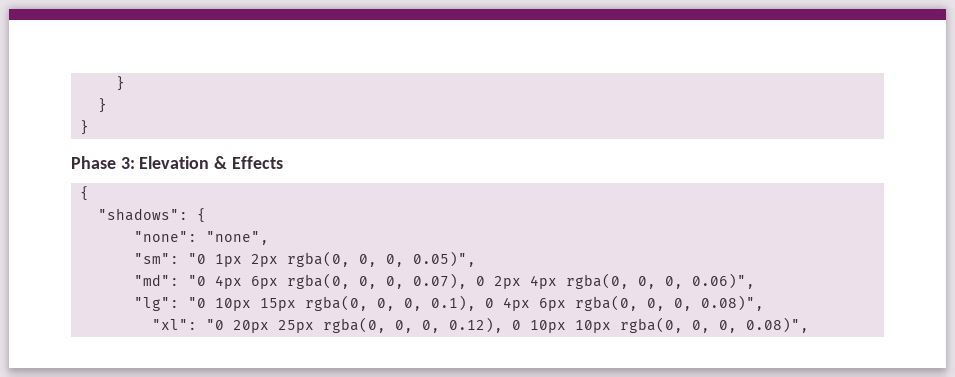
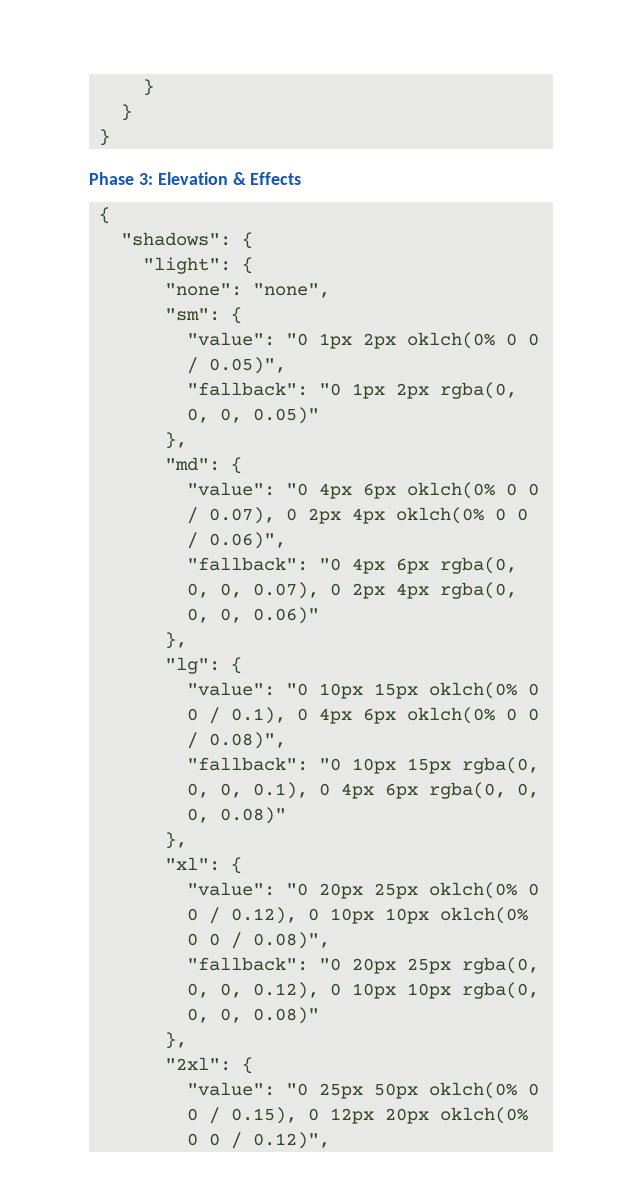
+ "light": {
- "sm": "0 1px 2px rgba(0, 0, 0, 0.05)",
+ "sm": {
+ "value": "0 1px 2px oklch(0% 0 0 / 0.05)",
+ "fallback": "0 1px 2px rgba(0, 0, 0, 0.05)"
+ },
- "md": "0 4px 6px rgba(0, 0, 0, 0.07), 0 2px 4px rgba(0, 0, 0, 0.06)",
+ "md": {
+ "value": "0 4px 6px oklch(0% 0 0 / 0.07), 0 2px 4px oklch(0% 0 0 / 0.06)",
+ "fallback": "0 4px 6px rgba(0, 0, 0, 0.07), 0 2px 4px rgba(0, 0, 0, 0.06)"
+ },
- "lg": "0 10px 15px rgba(0, 0, 0, 0.1), 0 4px 6px rgba(0, 0, 0, 0.08)",
- "xl": "0 20px 25px rgba(0, 0, 0, 0.12), 0 10px 10px rgba(0, 0, 0, 0.08)",
+ "lg": {
+ "value": "0 10px 15px oklch(0% 0 0 / 0.1), 0 4px 6px oklch(0% 0 0 / 0.08)",
+ "fallback": "0 10px 15px rgba(0, 0, 0, 0.1), 0 4px 6px rgba(0, 0, 0, 0.08)"
+ },
+ "xl": {
+ "value": "0 20px 25px oklch(0% 0 0 / 0.12), 0 10px 10px oklch(0% 0 0 / 0.08)",
+ "fallback": "0 20px 25px rgba(0, 0, 0, 0.12), 0 10px 10px rgba(0, 0, 0, 0.08)"
+ },
+ "2xl": {
+ "value": "0 25px 50px oklch(0% 0 0 / 0.15), 0 12px 20px oklch(0% 0 0 / 0.12)",

